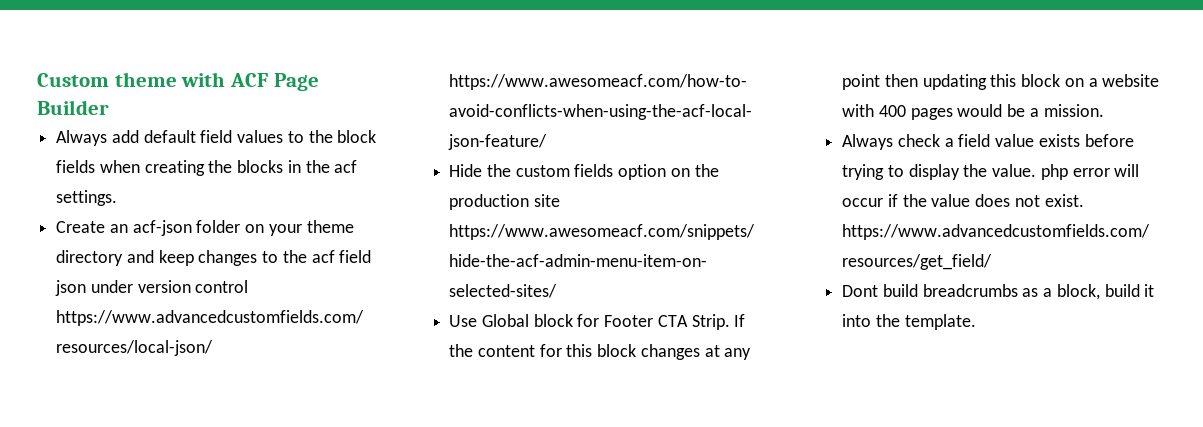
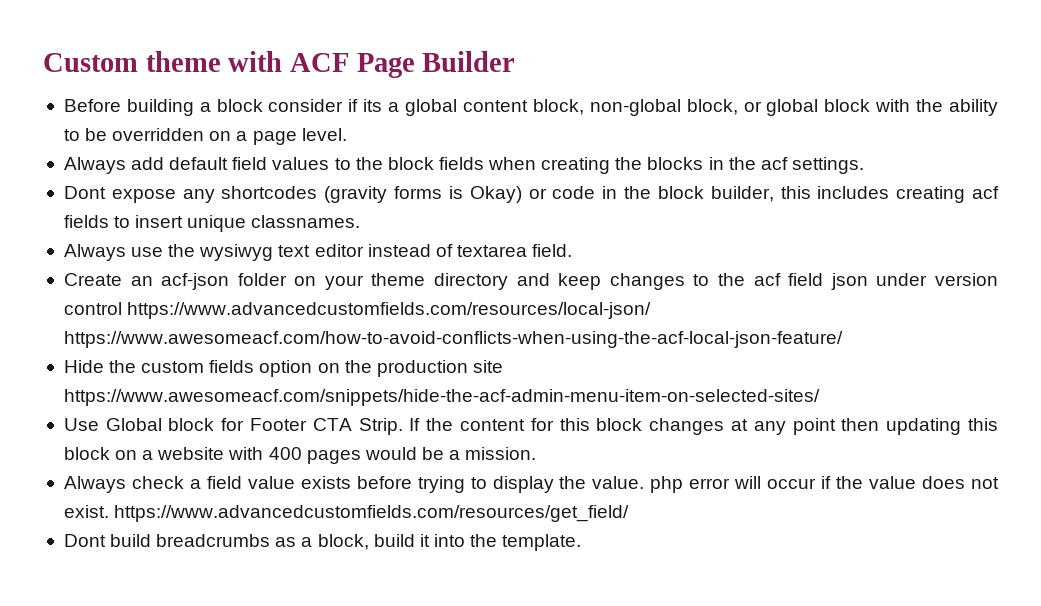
+ Before building a block consider if its a global content block, non-global block, or global block with the ability to be overridden on a page level.
+ Dont expose any shortcodes (gravity forms is Okay) or code in the block builder, this includes creating acf fields to insert unique classnames.
+ Always use the wysiwyg text editor instead of textarea field.

